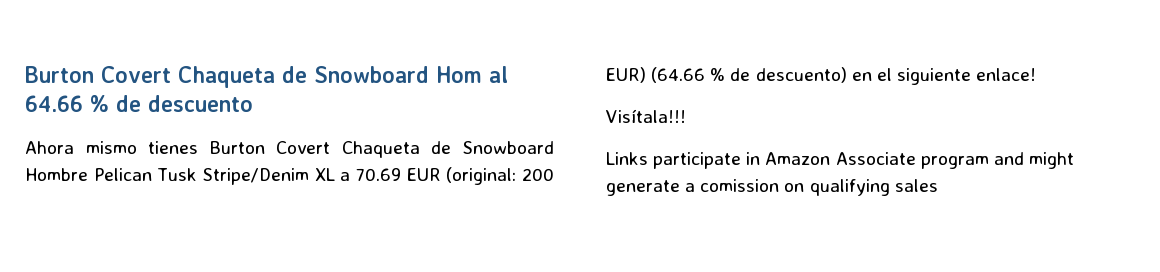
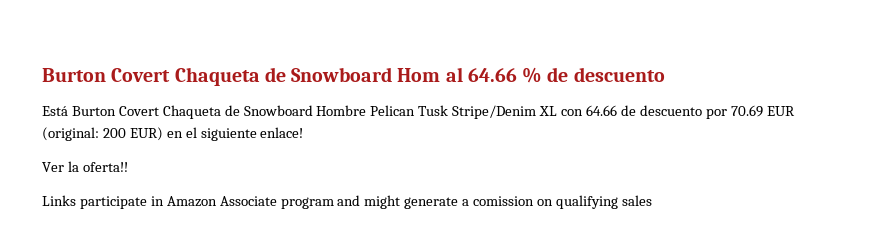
- Ahora mismo tienes Burton Covert Chaqueta de Snowboard Hombre Pelican Tusk Stripe/Denim XL a 70.69 EUR (original: 200 EUR) (64.66 % de descuento) en el siguiente enlace!
+ Está Burton Covert Chaqueta de Snowboard Hombre Pelican Tusk Stripe/Denim XL con 64.66 de descuento por 70.69 EUR (original: 200 EUR) en el siguiente enlace!
- Visítala!!!
+ Ver la oferta!!

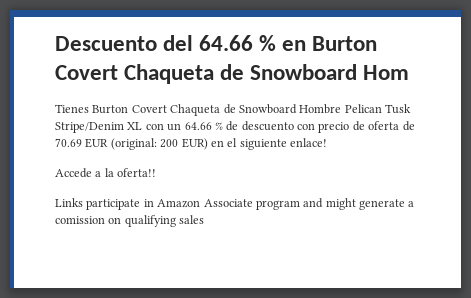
- Burton Covert Chaqueta de Snowboard Hom al 64.66 % de descuento
- Está Burton Covert Chaqueta de Snowboard Hombre Pelican Tusk Stripe/Denim XL con 64.66 de descuento por 70.69 EUR (original: 200 EUR) en el siguiente enlace!
+ Descuento del 64.66 % en Burton Covert Chaqueta de Snowboard Hom
+ Tienes Burton Covert Chaqueta de Snowboard Hombre Pelican Tusk Stripe/Denim XL con un 64.66 % de descuento con precio de oferta de 70.69 EUR (original: 200 EUR) en el siguiente enlace!
- Ver la oferta!!
+ Accede a la oferta!!

